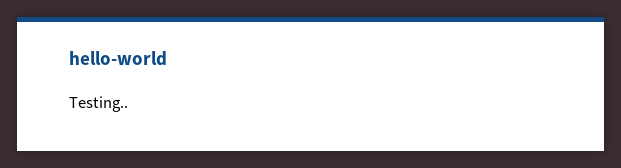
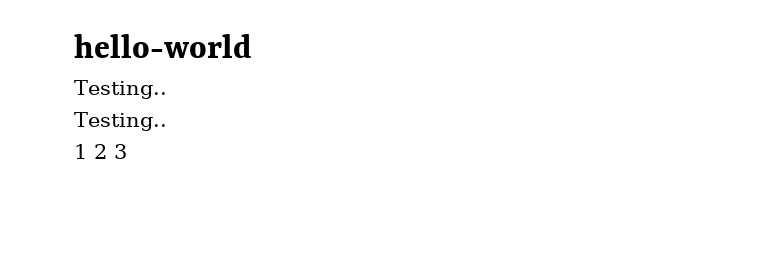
  hello-world
  Testing..
+ Testing..
+ 1 2 3

